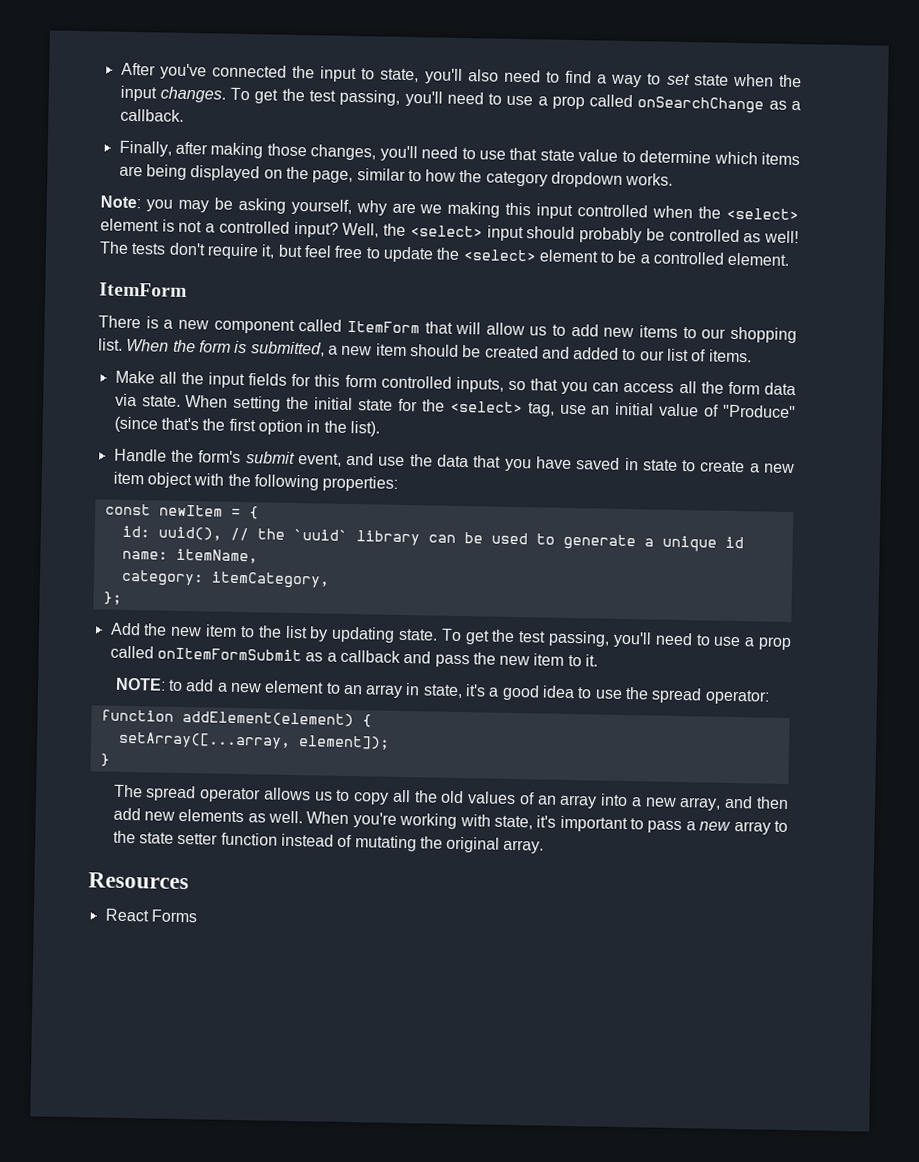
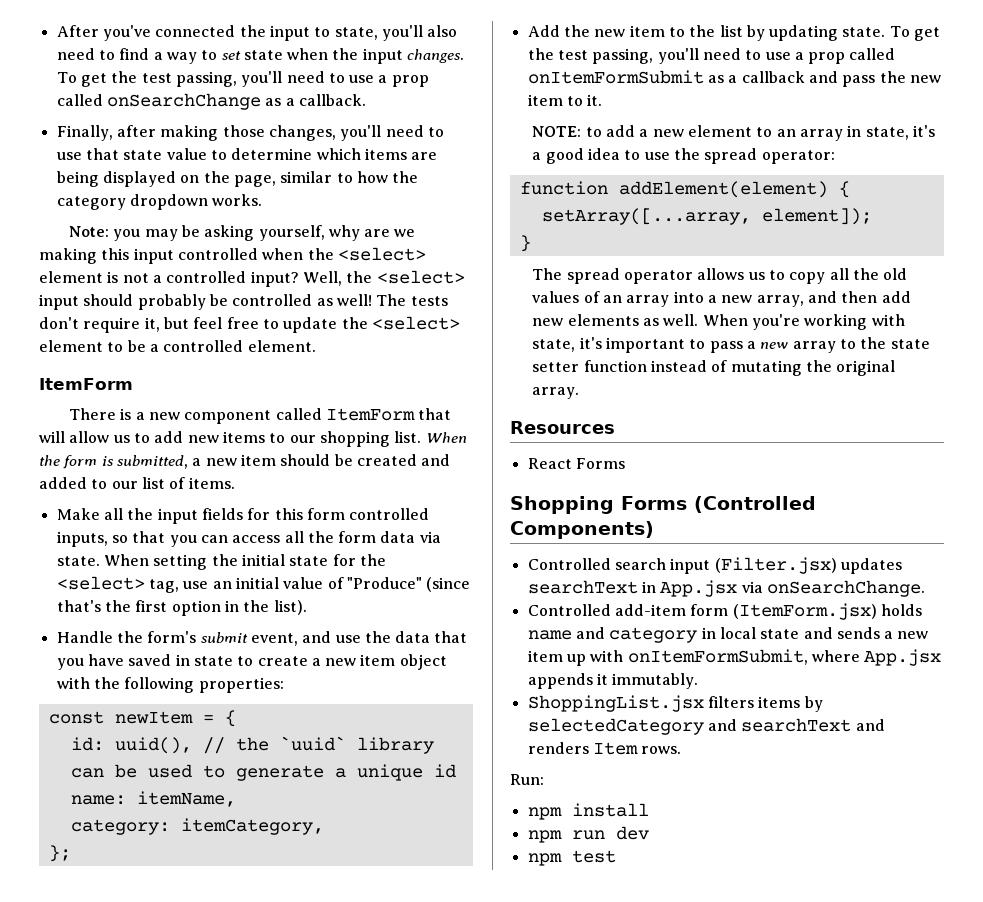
+ Shopping Forms (Controlled Components)
+ Controlled search input (Filter.jsx) updates searchText in App.jsx via onSearchChange.
+ Controlled add-item form (ItemForm.jsx) holds name and category in local state and sends a new item up with onItemFormSubmit, where App.jsx appends it immutably.
+ ShoppingList.jsx filters items by selectedCategory and searchText and renders Item rows.
+ Run:
+ npm install
+ npm run dev
+ npm test

